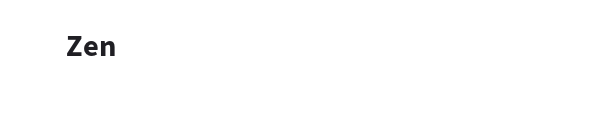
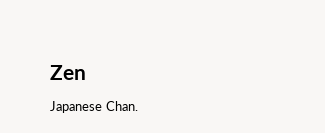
+ Japanese Chan.

